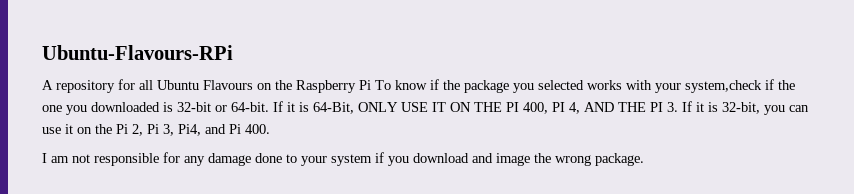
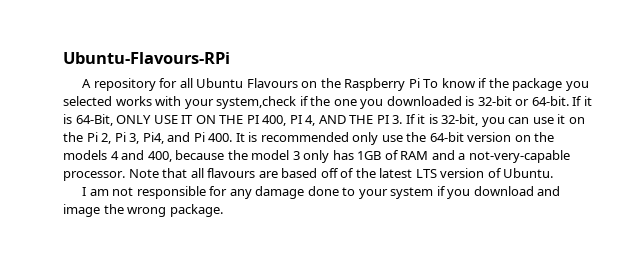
- If it is 64-Bit, ONLY USE IT ON THE PI 400, PI 4, AND THE PI 3. If it is 32-bit, you can use it on the Pi 2, Pi 3, Pi4, and Pi 400.
+ If it is 64-Bit, ONLY USE IT ON THE PI 400, PI 4, AND THE PI 3. If it is 32-bit, you can use it on the Pi 2, Pi 3, Pi4, and Pi 400. It is recommended only use the 64-bit version on the models 4 and 400, because the model 3 only has 1GB of RAM and a not-very-capable processor. Note that all flavours are based off of the latest LTS version of Ubuntu.

